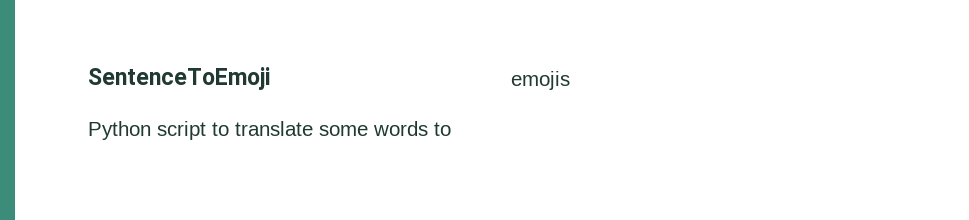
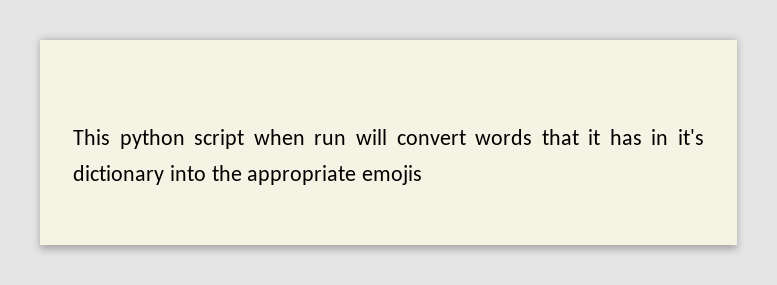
- SentenceToEmoji
- Python script to translate some words to emojis
+ This python script when run will convert words that it has in it's dictionary into the appropriate emojis

